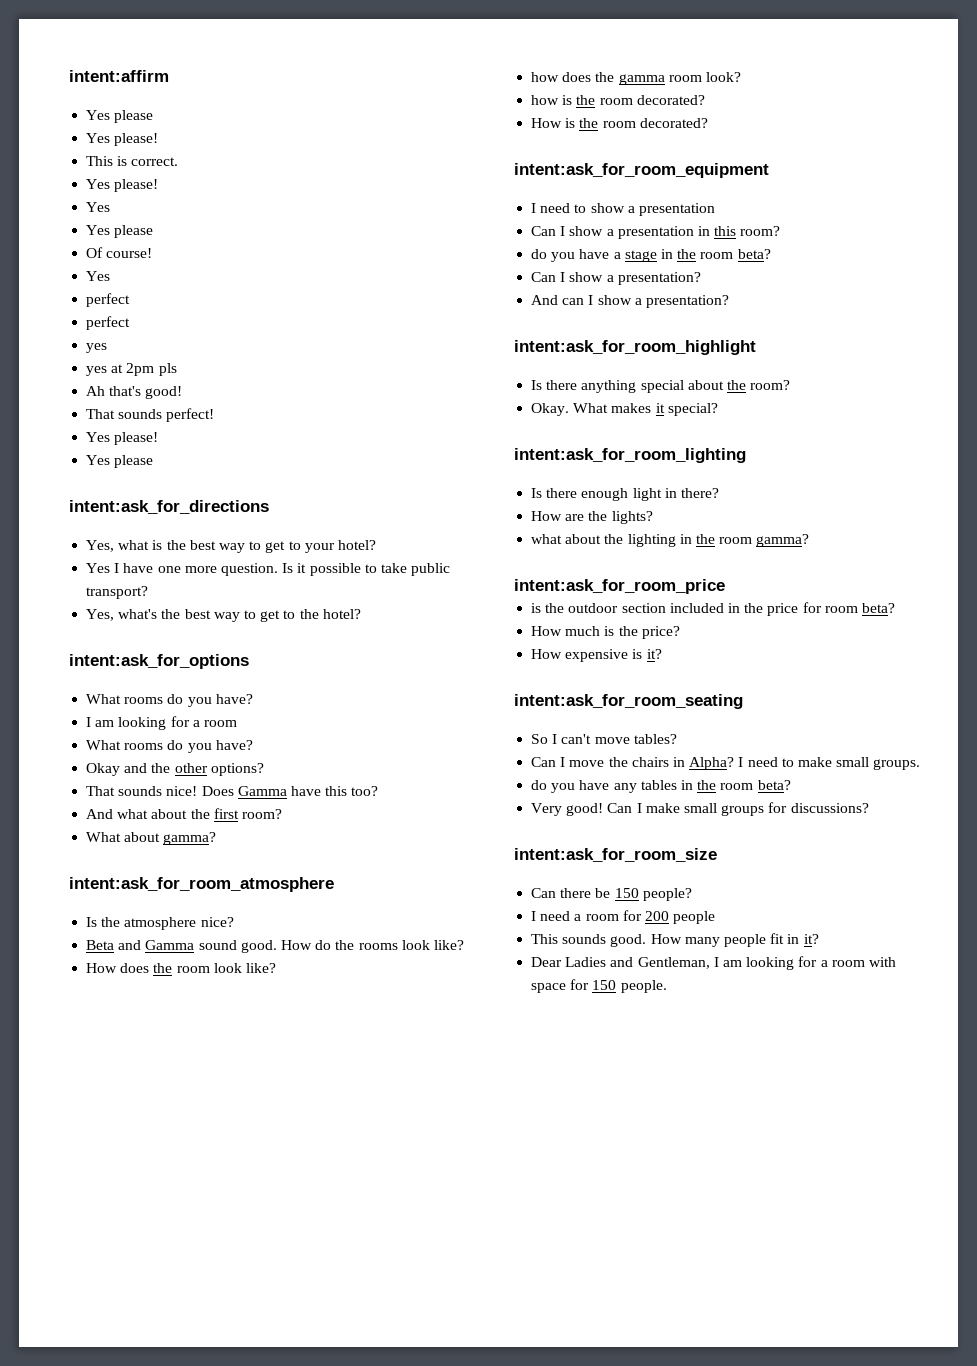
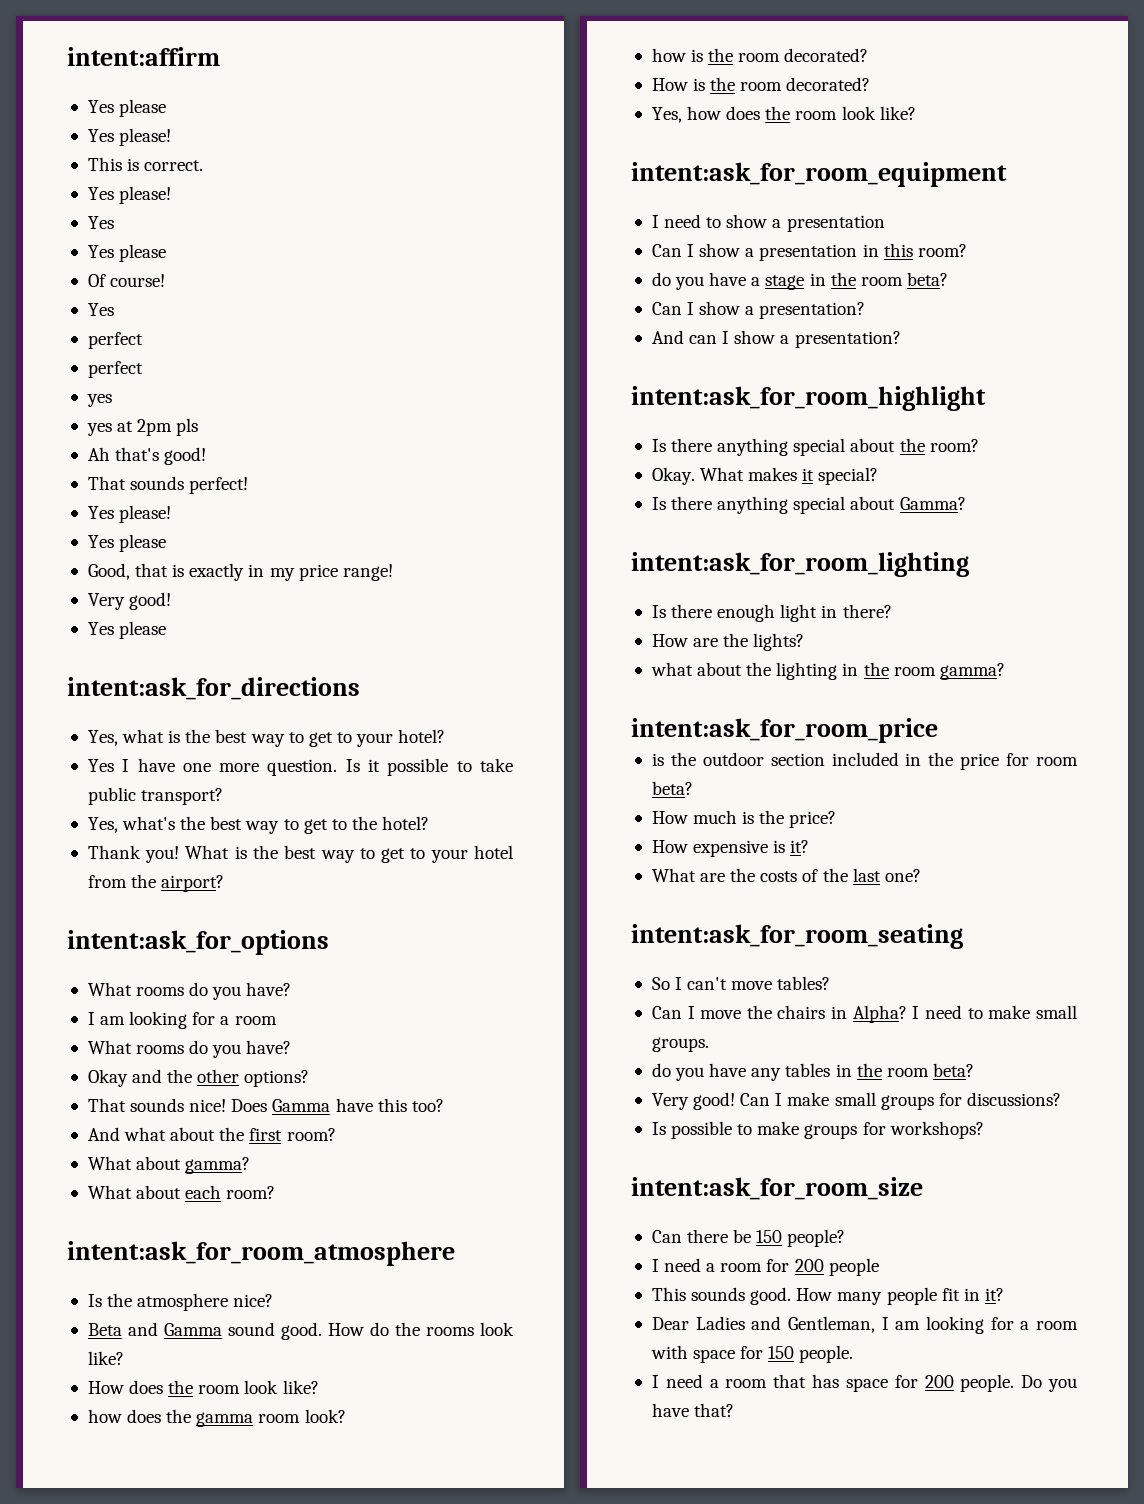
+ Good, that is exactly in my price range!
+ Very good!
+ Yes please
+ Thank you! What is the best way to get to your hotel from the airport?
+ What about each room?
+ Yes, how does the room look like?
+ Is there anything special about Gamma?
+ What are the costs of the last one?
+ Is possible to make groups for workshops?
+ I need a room that has space for 200 people. Do you have that?

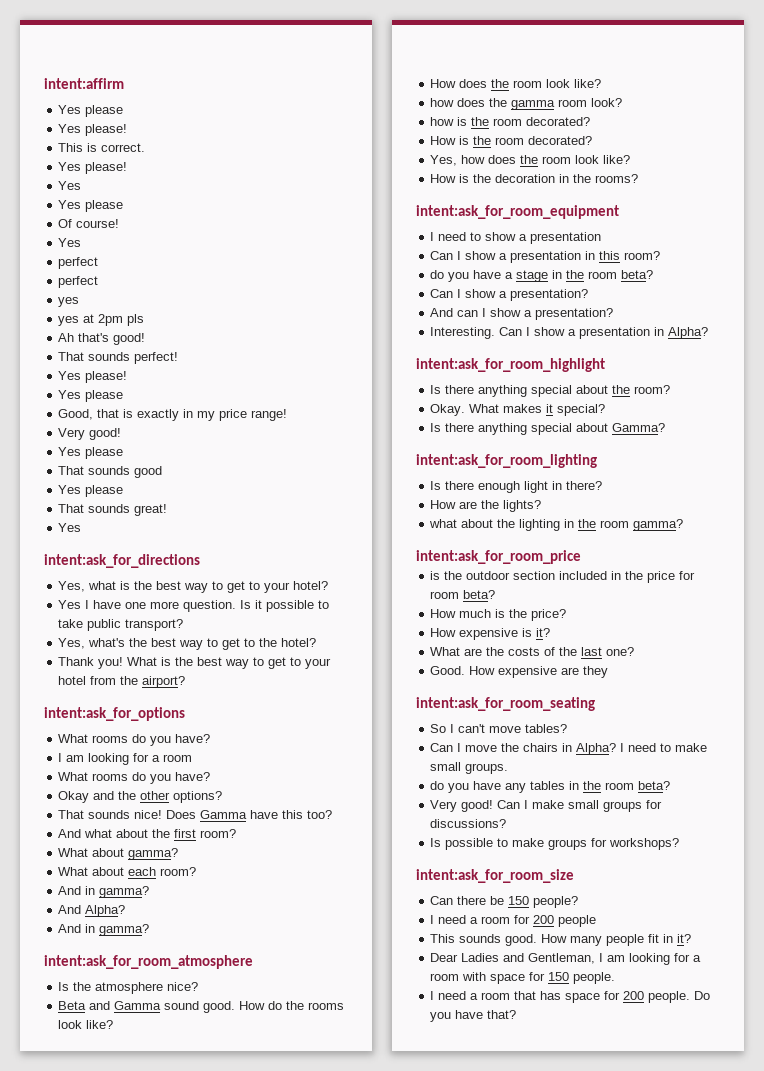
+ That sounds good
+ Yes please
+ That sounds great!
+ Yes
  What about each room?
+ And in gamma?
+ And Alpha?
+ And in gamma?
+ How is the decoration in the rooms?
+ Interesting. Can I show a presentation in Alpha?
+ Good. How expensive are they

